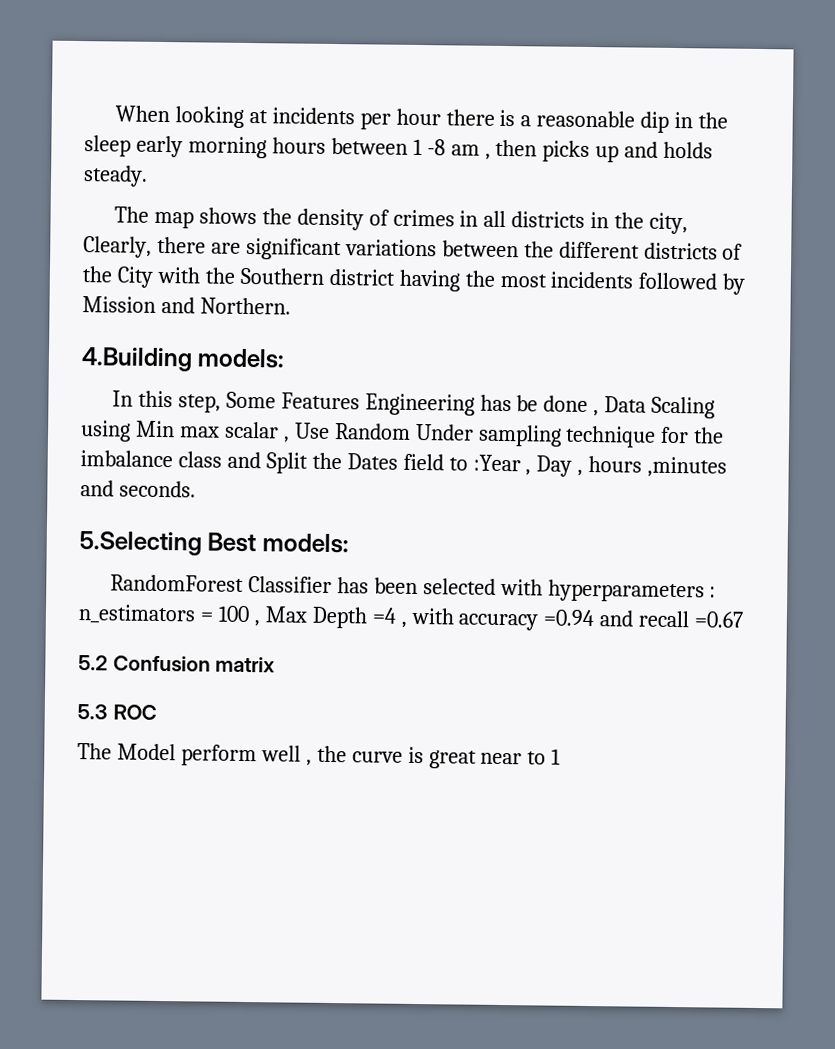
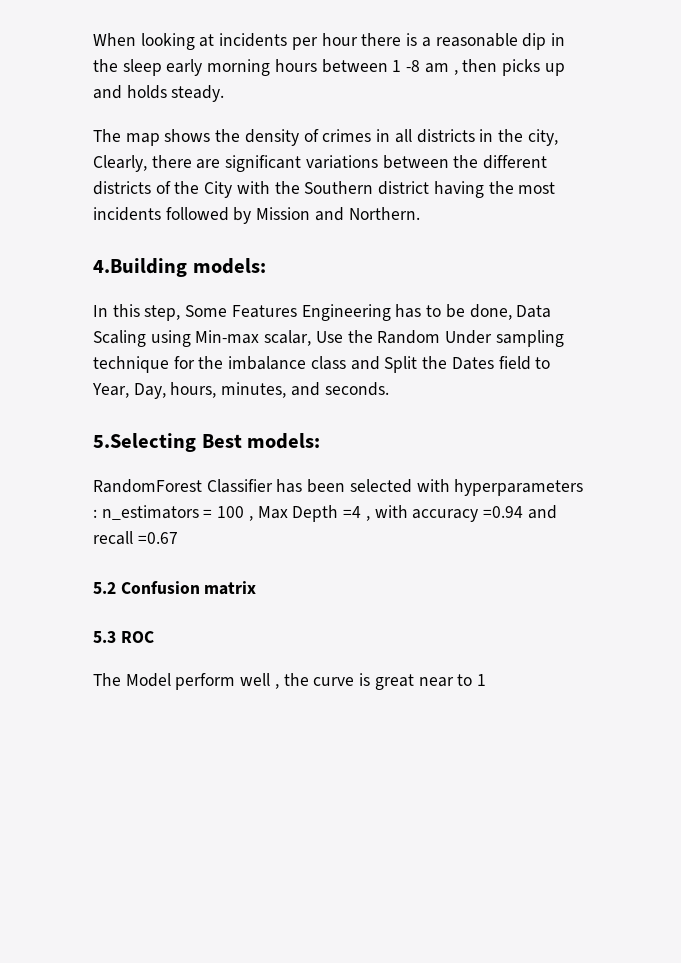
- In this step, Some Features Engineering has be done , Data Scaling using Min max scalar , Use Random Under sampling technique for the imbalance class and Split the Dates field to :Year , Day , hours ,minutes and seconds.
+ In this step, Some Features Engineering has to be done, Data Scaling using Min-max scalar, Use the Random Under sampling technique for the imbalance class and Split the Dates field to Year, Day, hours, minutes, and seconds.

